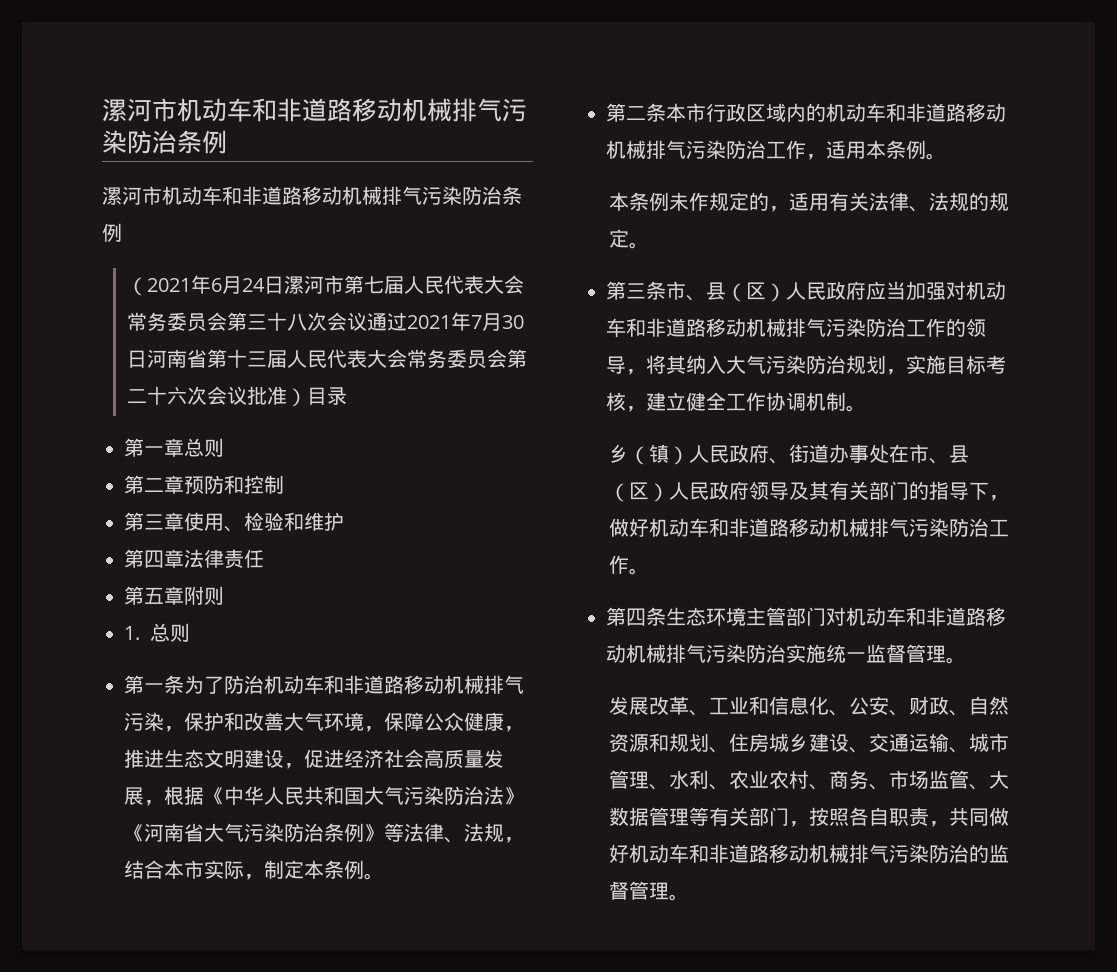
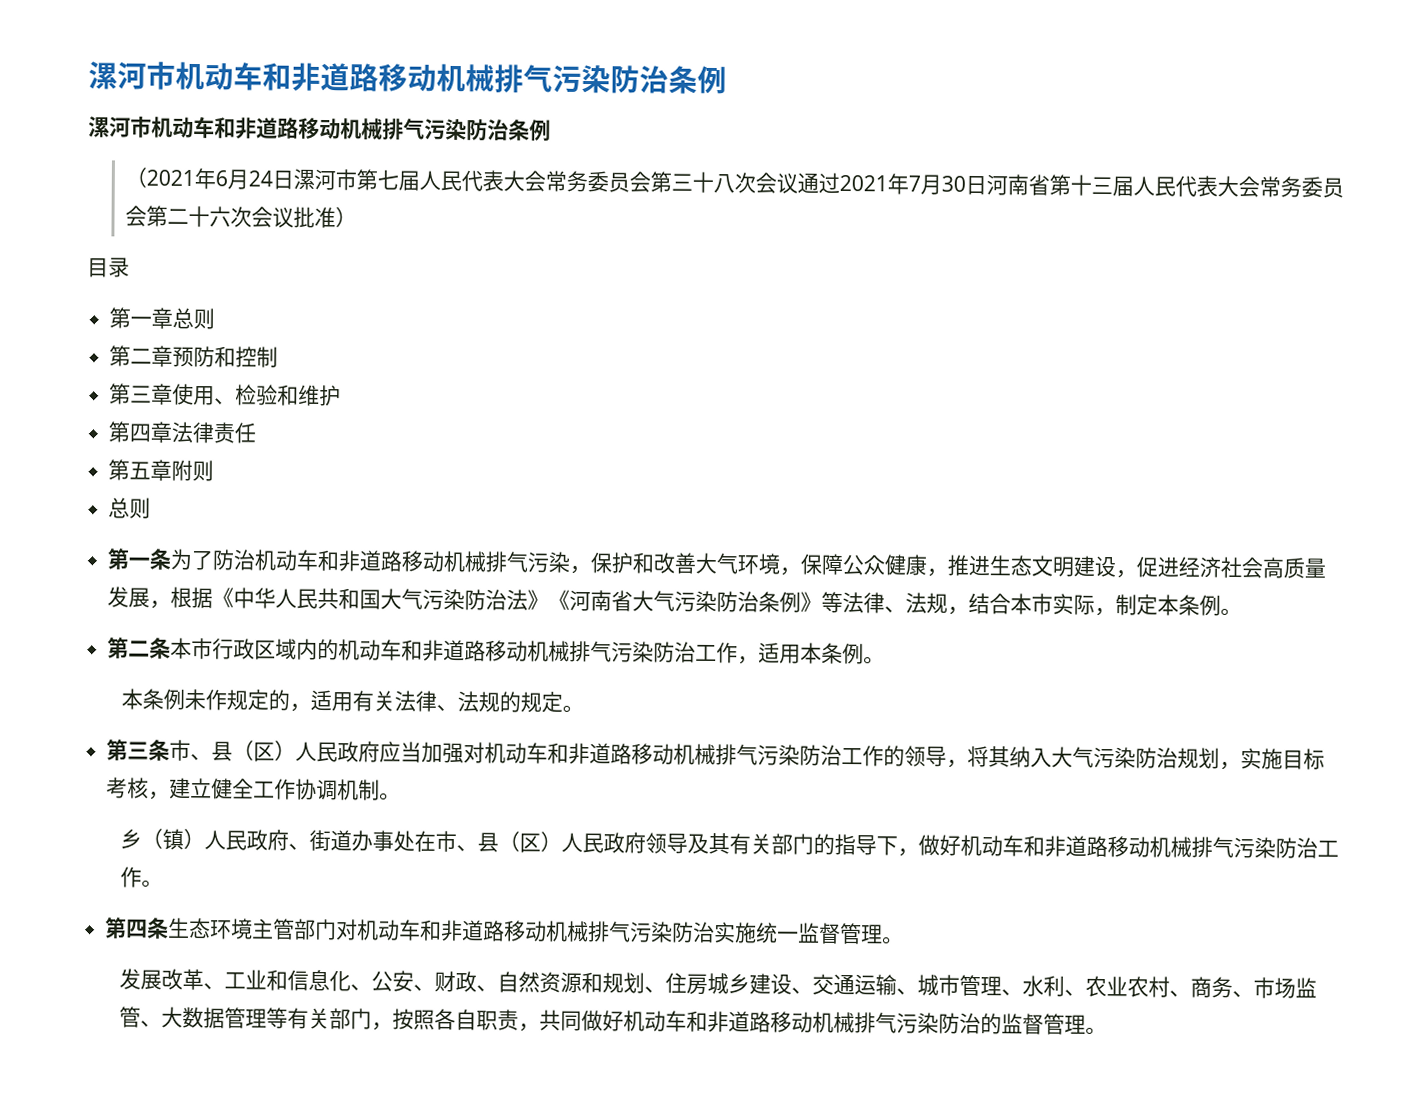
- （2021年6月24日漯河市第七届人民代表大会常务委员会第三十八次会议通过2021年7月30日河南省第十三届人民代表大会常务委员会第二十六次会议批准）目录
+ （2021年6月24日漯河市第七届人民代表大会常务委员会第三十八次会议通过2021年7月30日河南省第十三届人民代表大会常务委员会第二十六次会议批准）
+ 目录
  第五章附则
- 1.总则
+ 总则

